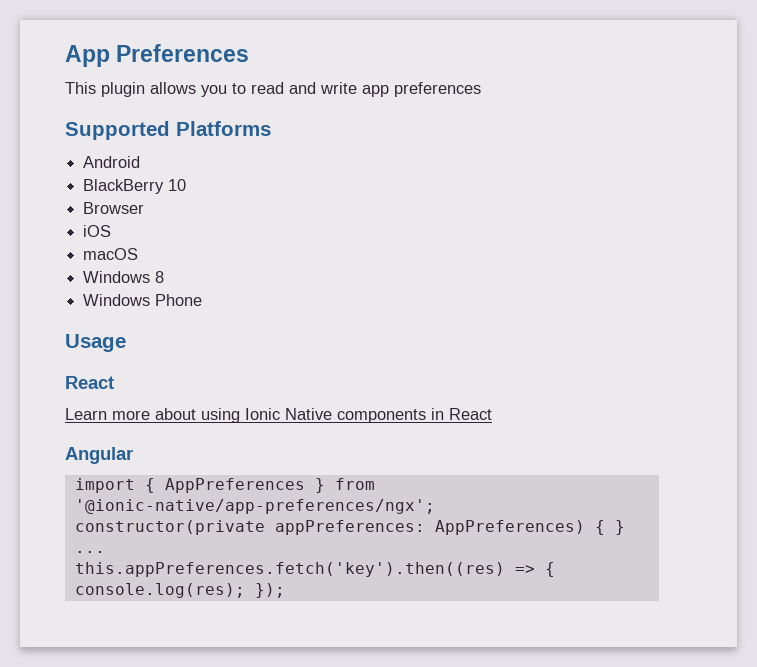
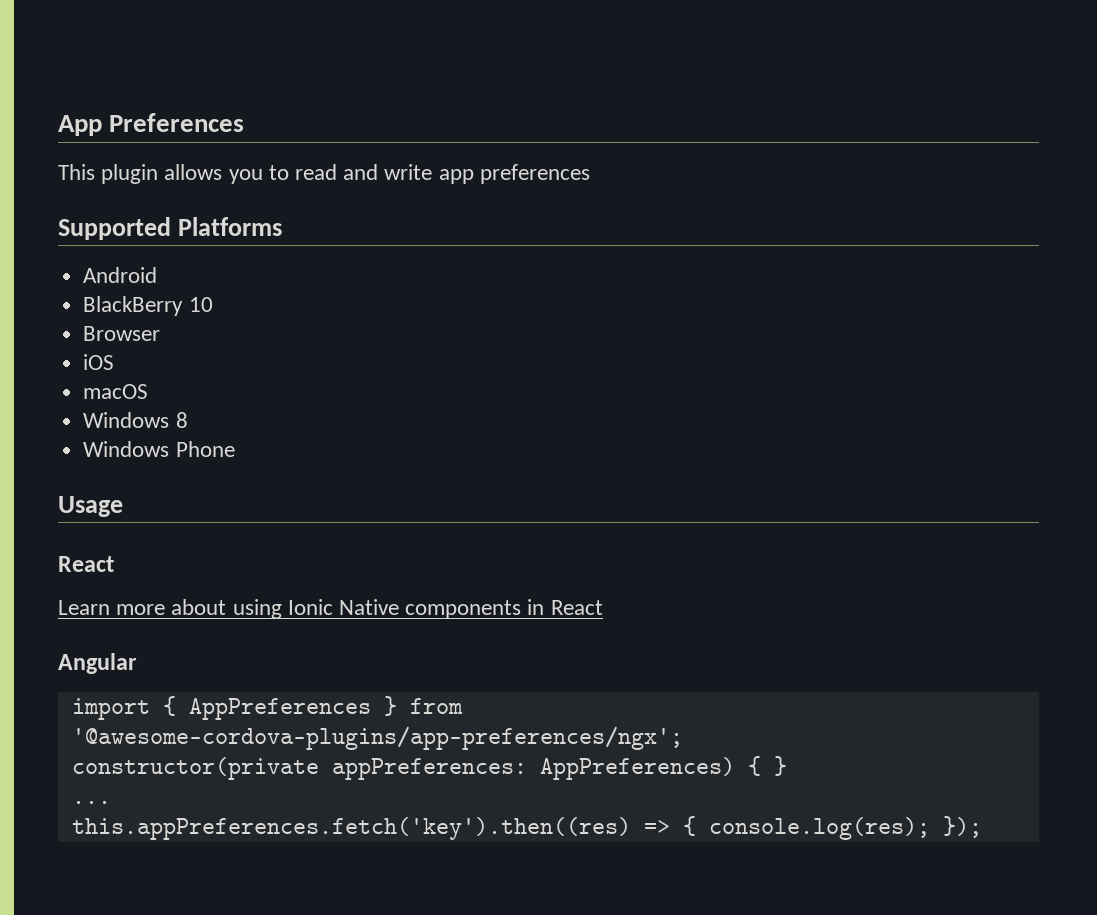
- import { AppPreferences } from '@ionic-native/app-preferences/ngx';
+ import { AppPreferences } from '@awesome-cordova-plugins/app-preferences/ngx';

